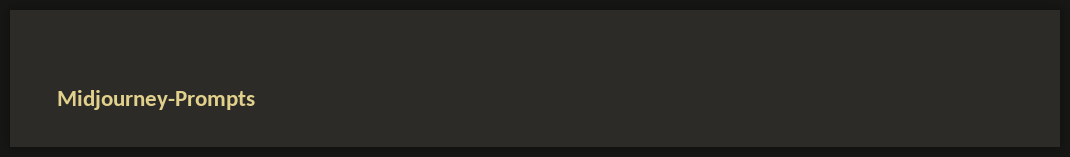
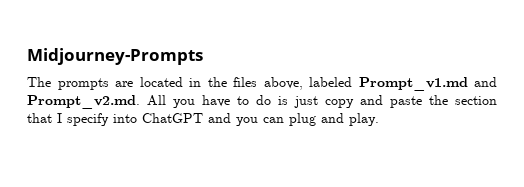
+ The prompts are located in the files above, labeled Prompt_v1.md and Prompt_v2.md. All you have to do is just copy and paste the section that I specify into ChatGPT and you can plug and play.

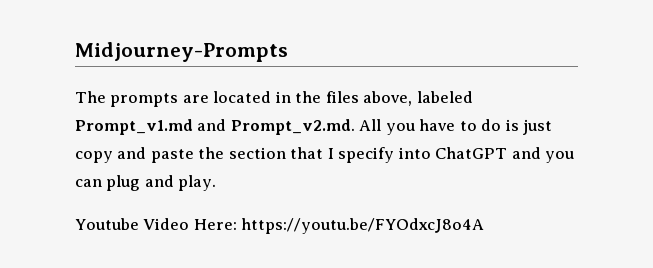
+ Youtube Video Here: https://youtu.be/FYOdxcJ8o4A

